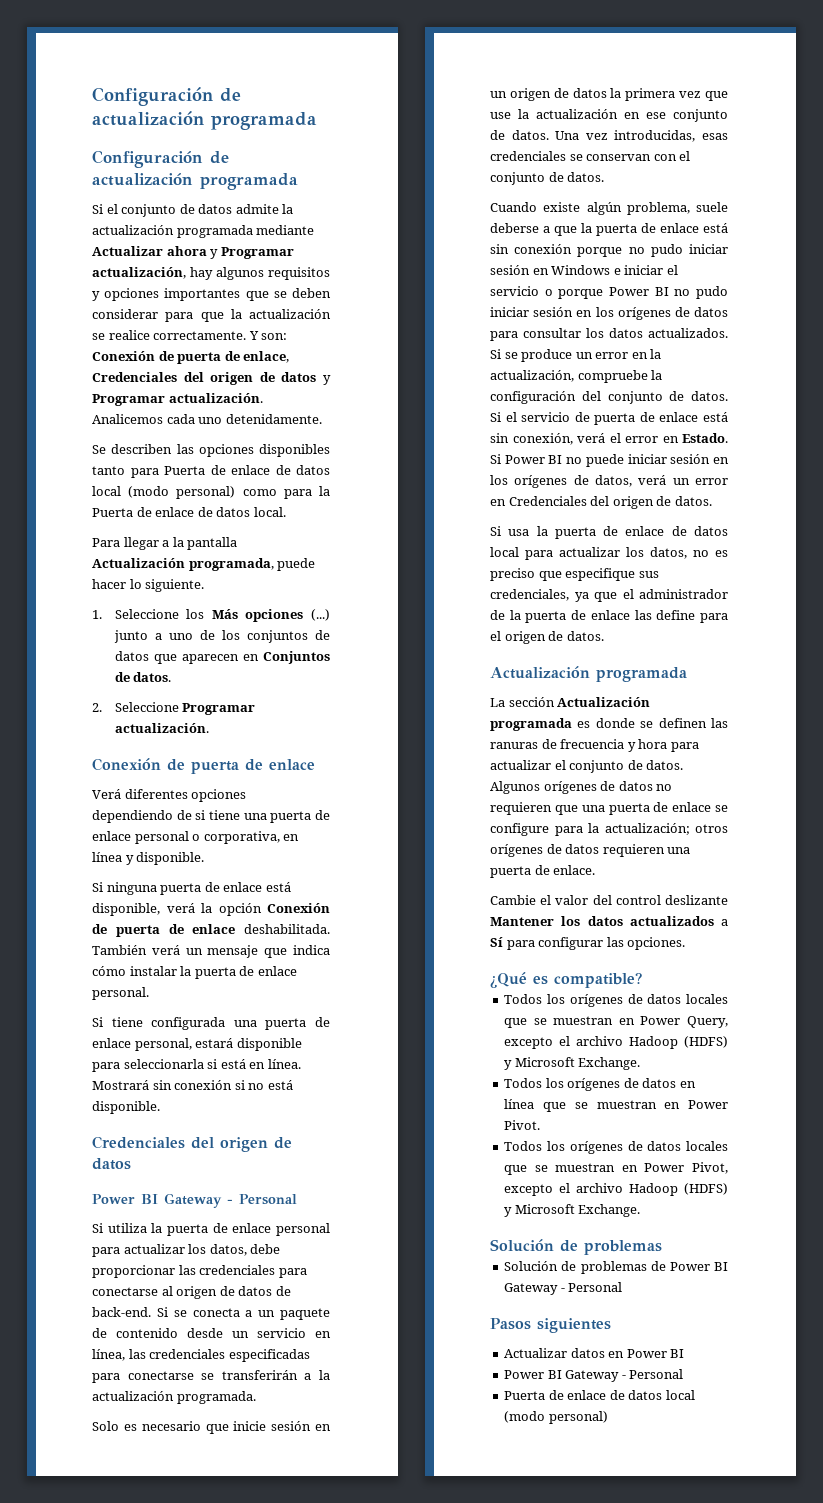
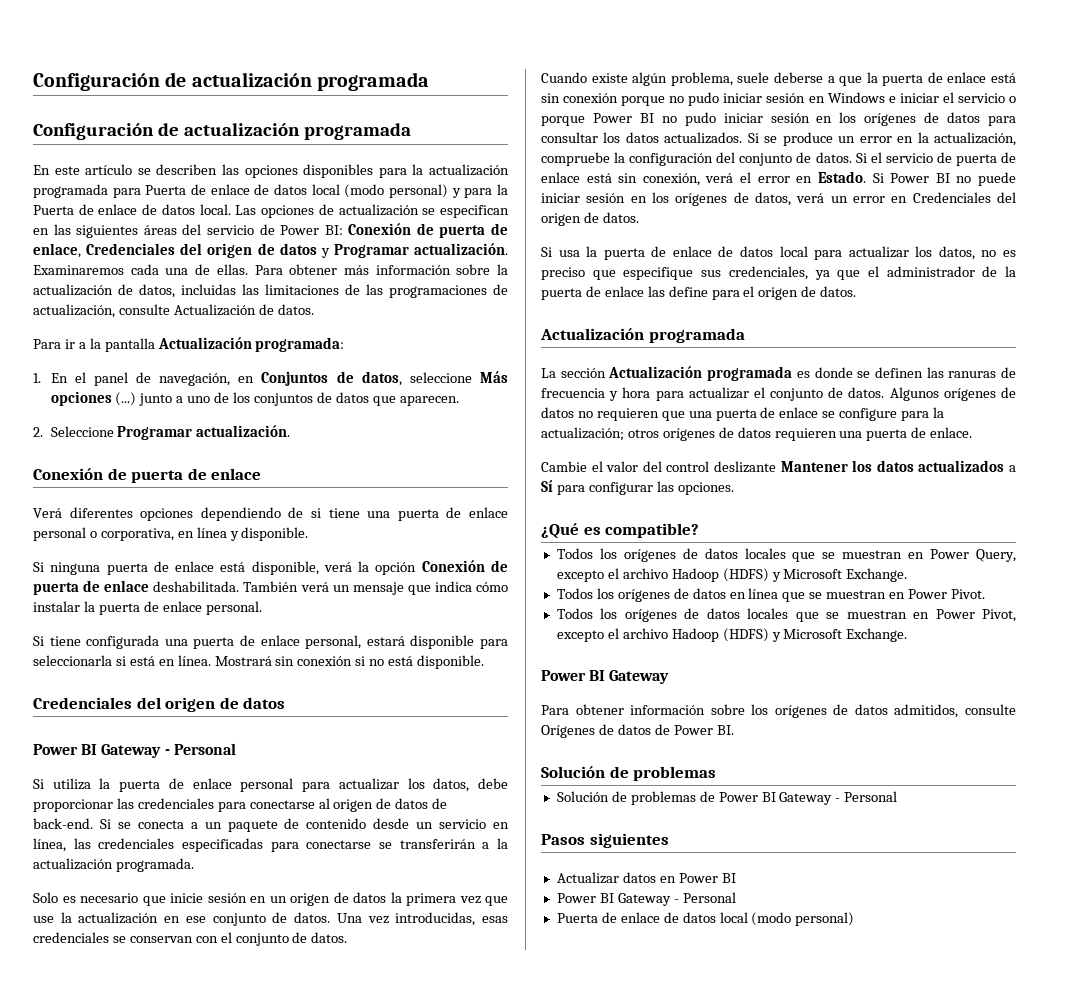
- Si el conjunto de datos admite la actualización programada mediante Actualizar ahora y Programar actualización, hay algunos requisitos y opciones importantes que se deben considerar para que la actualización se realice correctamente. Y son: Conexión de puerta de enlace, Credenciales del origen de datos y Programar actualización.
+ En este artículo se describen las opciones disponibles para la actualización programada para Puerta de enlace de datos local (modo personal) y para la Puerta de enlace de datos local. Las opciones de actualización se especifican en las siguientes áreas del servicio de Power BI: Conexión de puerta de enlace, Credenciales del origen de datos y Programar actualización.
- Analicemos cada uno detenidamente.
- Se describen las opciones disponibles tanto para Puerta de enlace de datos local (modo personal) como para la Puerta de enlace de datos local.
- Para llegar a la pantalla Actualización programada, puede hacer lo siguiente.
- 1. Seleccione los Más opciones (...) junto a uno de los conjuntos de datos que aparecen en Conjuntos de datos.
+ Examinaremos cada una de ellas. Para obtener más información sobre la actualización de datos, incluidas las limitaciones de las programaciones de actualización, consulte Actualización de datos.
+ Para ir a la pantalla Actualización programada:
+ 1. En el panel de navegación, en Conjuntos de datos, seleccione Más opciones (...) junto a uno de los conjuntos de datos que aparecen.
  Todos los orígenes de datos locales que se muestran en Power Pivot, excepto el archivo Hadoop (HDFS) y Microsoft Exchange.
+ Power BI Gateway
+ Para obtener información sobre los orígenes de datos admitidos, consulte Orígenes de datos de Power BI.

